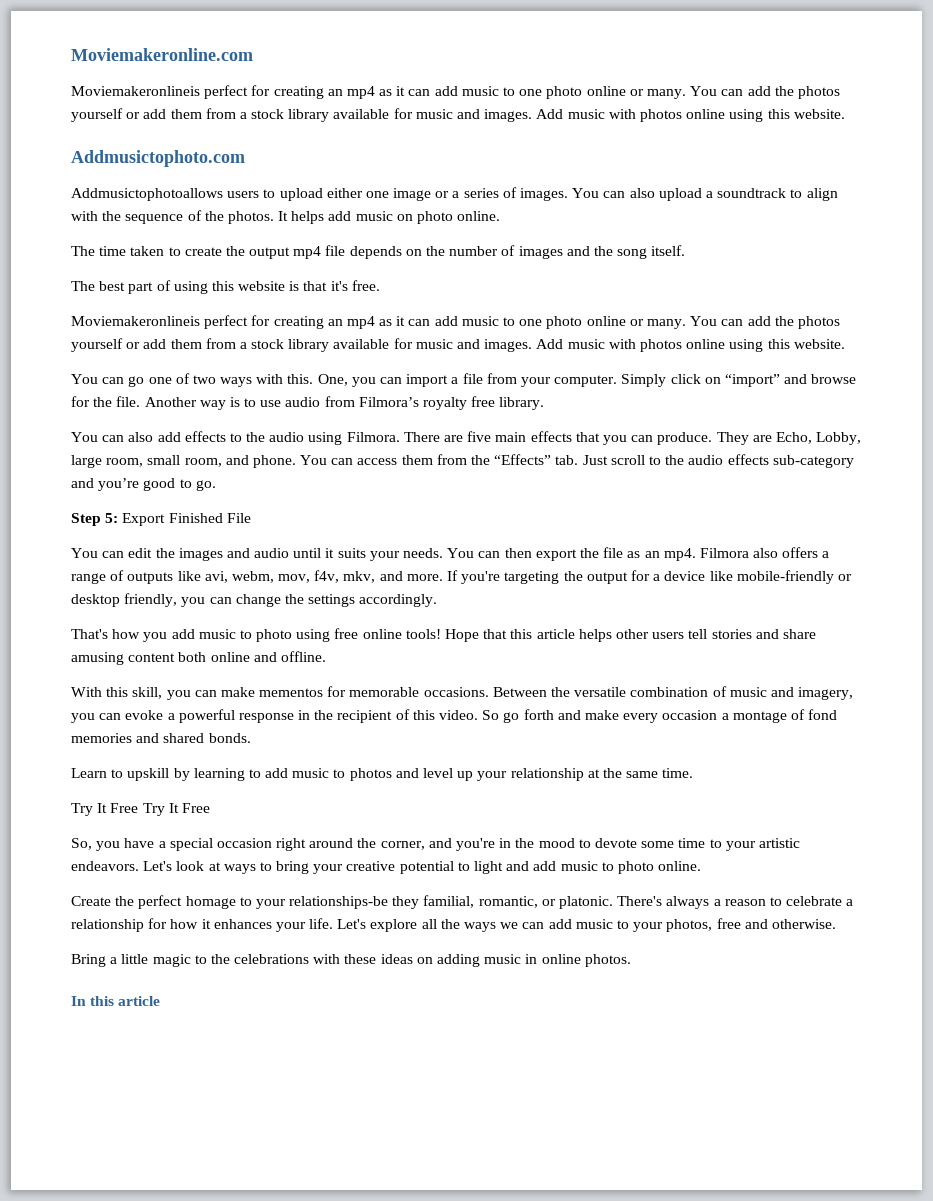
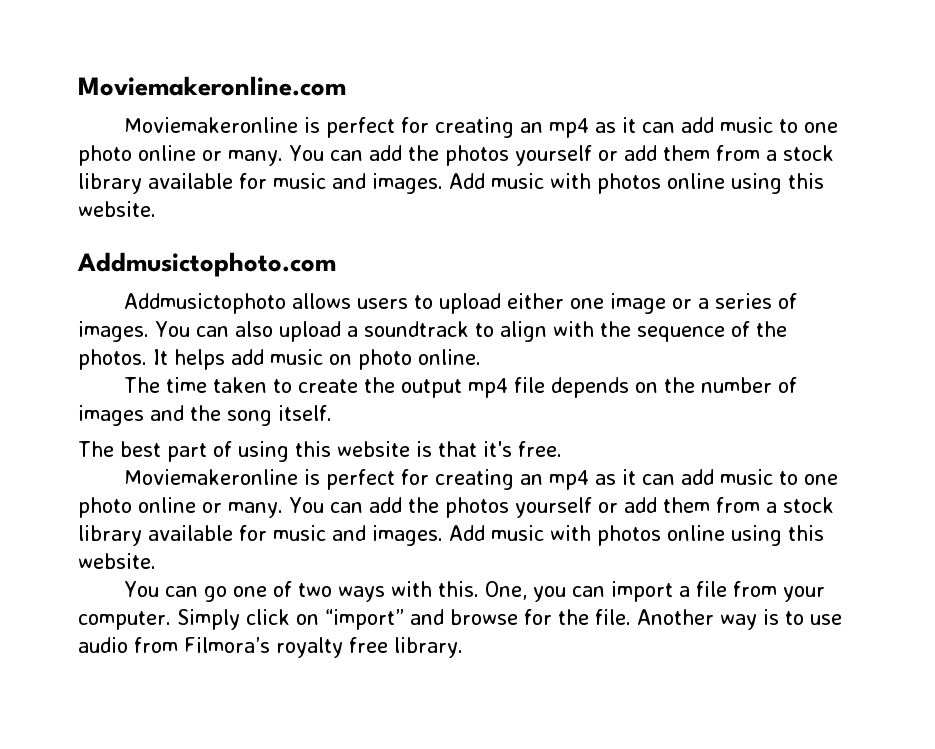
  Moviemakeronline.com
- Moviemakeronlineis perfect for creating an mp4 as it can add music to one photo online or many.
+ Moviemakeronline is perfect for creating an mp4 as it can add music to one photo online or many.
- Addmusictophotoallows users to upload either one image or a series of images.
+ Addmusictophoto allows users to upload either one image or a series of images.
  The best part of using this website is that it's free.
- Moviemakeronlineis perfect for creating an mp4 as it can add music to one photo online or many.
+ Moviemakeronline is perfect for creating an mp4 as it can add music to one photo online or many.
- You can also add effects to the audio using Filmora. There are five main effects that you can produce. They are Echo, Lobby, large room, small room, and phone. You can access them from the “Effects” tab. Just scroll to the audio effects sub-category and you’re good to go.
- Step 5: Export Finished File
- You can edit the images and audio until it suits your needs. You can then export the file as an mp4. Filmora also offers a range of outputs like avi, webm, mov, f4v, mkv, and more. If you're targeting the output for a device like mobile-friendly or desktop friendly, you can change the settings accordingly.
- That's how you add music to photo using free online tools! Hope that this article helps other users tell stories and share amusing content both online and offline.
- With this skill, you can make mementos for memorable occasions. Between the versatile combination of music and imagery, you can evoke a powerful response in the recipient of this video. So go forth and make every occasion a montage of fond memories and shared bonds.
- Learn to upskill by learning to add music to photos and level up your relationship at the same time.
- Try It Free Try It Free
- So, you have a special occasion right around the corner, and you're in the mood to devote some time to your artistic endeavors. Let's look at ways to bring your creative potential to light and add music to photo online.
- Create the perfect homage to your relationships-be they familial, romantic, or platonic. There's always a reason to celebrate a relationship for how it enhances your life. Let's explore all the ways we can add music to your photos, free and otherwise.
- Bring a little magic to the celebrations with these ideas on adding music in online photos.
- In this article

